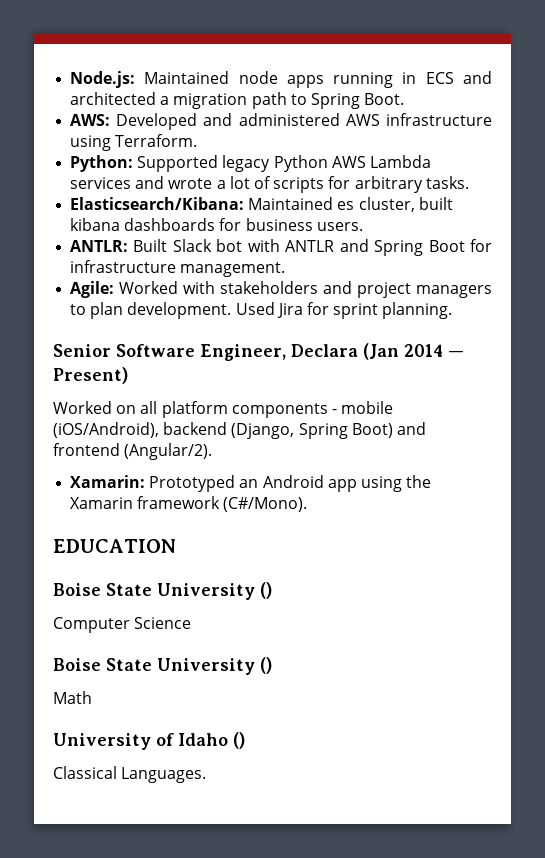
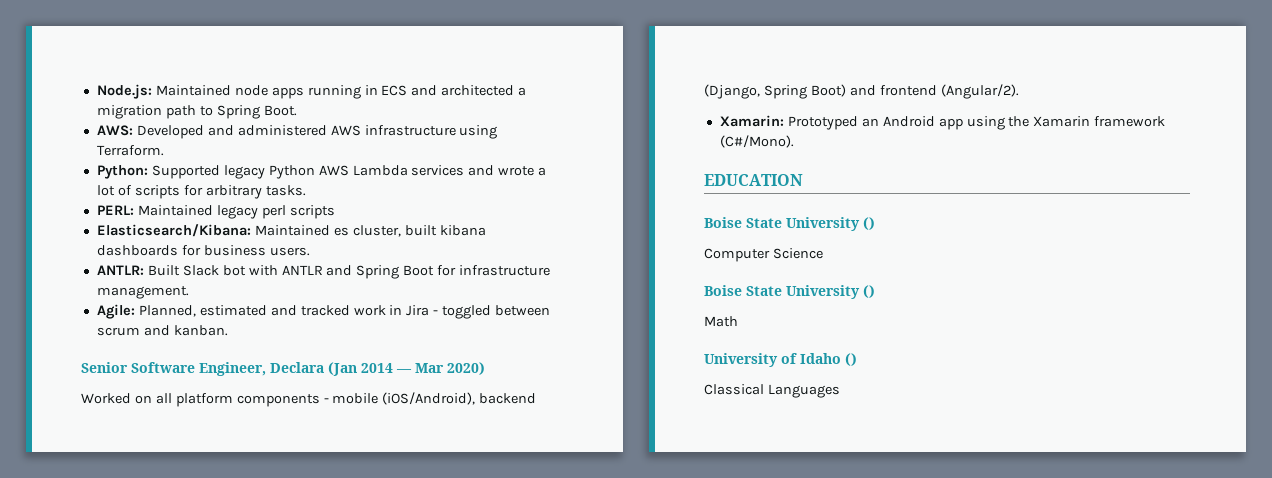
+ PERL: Maintained legacy perl scripts
- Agile: Worked with stakeholders and project managers to plan development. Used Jira for sprint planning.
+ Agile: Planned, estimated and tracked work in Jira - toggled between scrum and kanban.
- Senior Software Engineer, Declara (Jan 2014 — Present)
+ Senior Software Engineer, Declara (Jan 2014 — Mar 2020)
- Classical Languages.
+ Classical Languages

